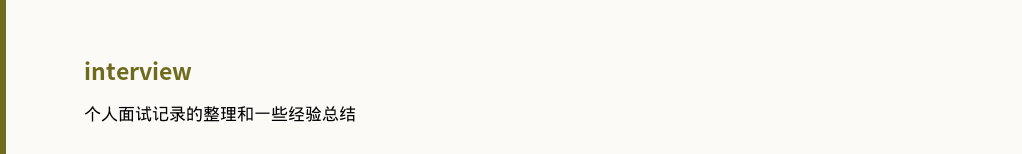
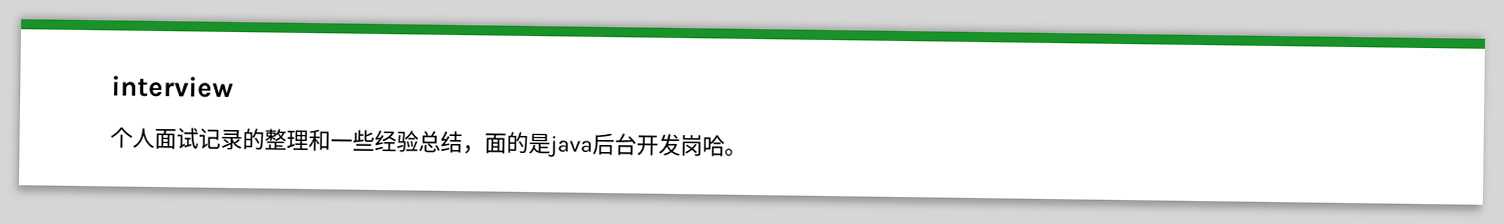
- 个人面试记录的整理和一些经验总结
+ 个人面试记录的整理和一些经验总结，面的是java后台开发岗哈。

